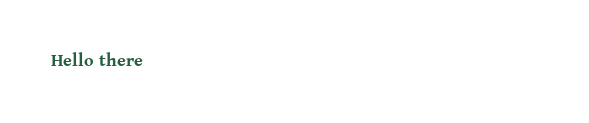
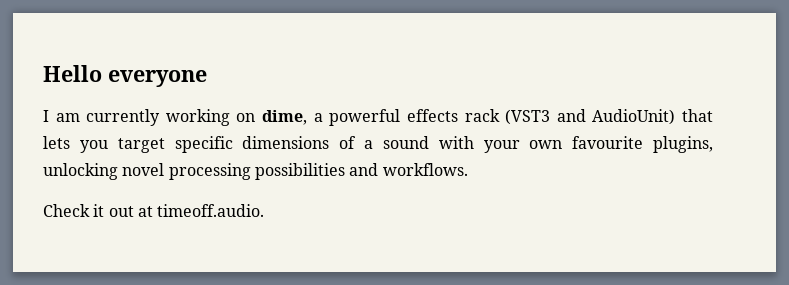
- Hello there
+ Hello everyone
+ I am currently working on dime, a powerful effects rack (VST3 and AudioUnit) that lets you target specific dimensions of a sound with your own favourite plugins, unlocking novel processing possibilities and workflows.
+ Check it out at timeoff.audio.

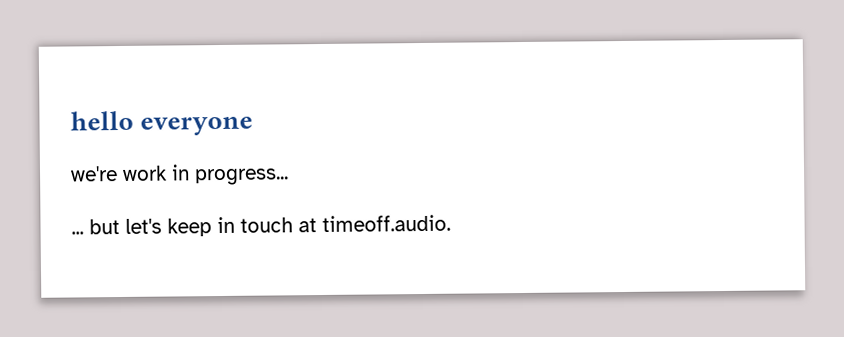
- Hello everyone
+ hello everyone
- I am currently working on dime, a powerful effects rack (VST3 and AudioUnit) that lets you target specific dimensions of a sound with your own favourite plugins, unlocking novel processing possibilities and workflows.
- Check it out at timeoff.audio.
+ we're work in progress...
+ ... but let's keep in touch at timeoff.audio.

